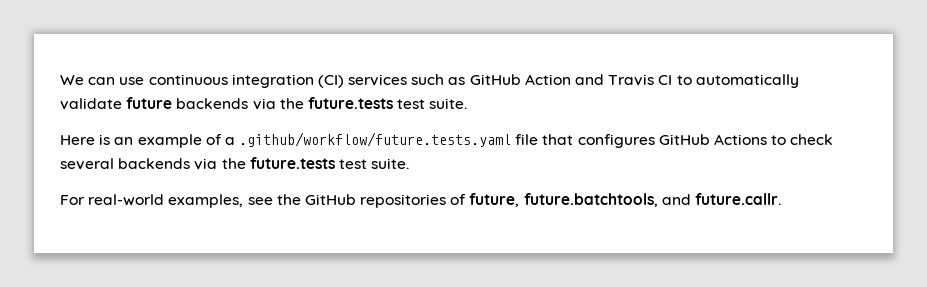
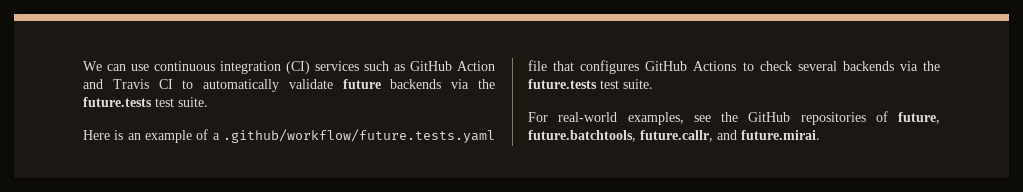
- For real-world examples, see the GitHub repositories of future, future.batchtools, and future.callr.
+ For real-world examples, see the GitHub repositories of future, future.batchtools, future.callr, and future.mirai.

